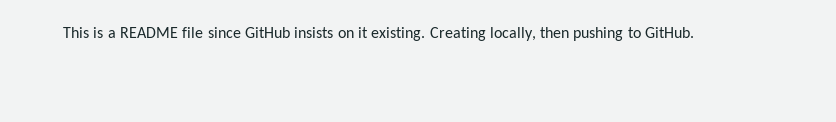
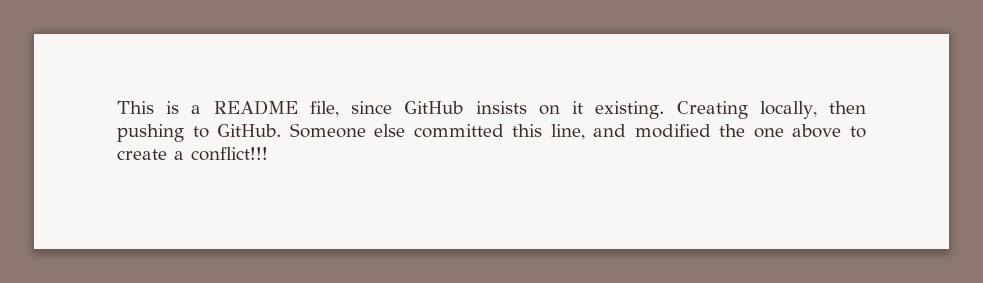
- This is a README file since GitHub insists on it existing.
+ This is a README file, since GitHub insists on it existing.
+ Someone else committed this line, and modified the one above to create a conflict!!!

